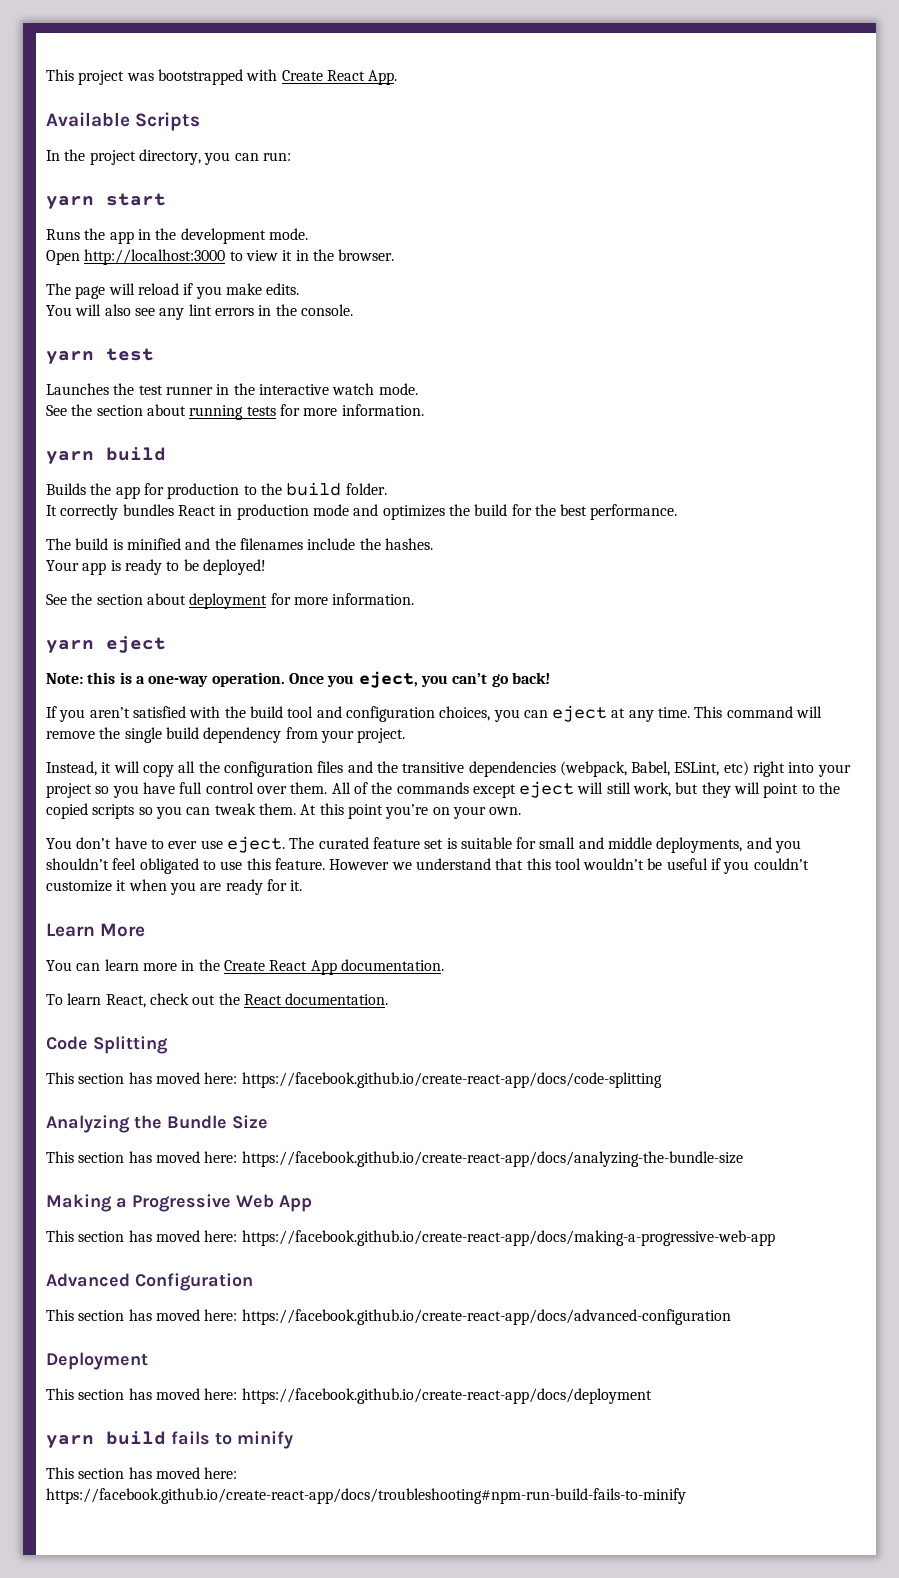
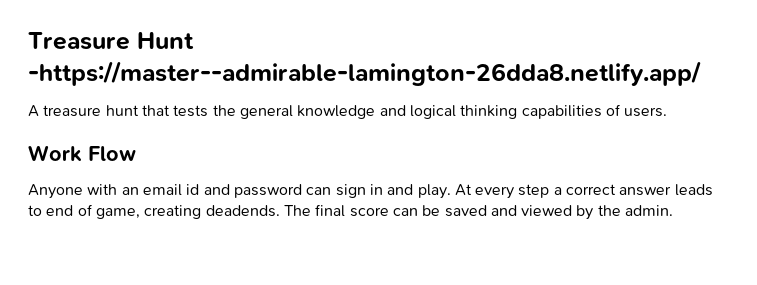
- This project was bootstrapped with Create React App.
- Available Scripts
- In the project directory, you can run:
- yarn start
- Runs the app in the development mode.
- Open http://localhost:3000 to view it in the browser.
- The page will reload if you make edits.
- You will also see any lint errors in the console.
- yarn test
- Launches the test runner in the interactive watch mode.
- See the section about running tests for more information.
- yarn build
- Builds the app for production to the build folder.
- It correctly bundles React in production mode and optimizes the build for the best performance.
- The build is minified and the filenames include the hashes.
- Your app is ready to be deployed!
- See the section about deployment for more information.
- yarn eject
- Note: this is a one-way operation. Once you eject, you can’t go back!
- If you aren’t satisfied with the build tool and configuration choices, you can eject at any time. This command will remove the single build dependency from your project.
- Instead, it will copy all the configuration files and the transitive dependencies (webpack, Babel, ESLint, etc) right into your project so you have full control over them. All of the commands except eject will still work, but they will point to the copied scripts so you can tweak them. At this point you’re on your own.
- You don’t have to ever use eject. The curated feature set is suitable for small and middle deployments, and you shouldn’t feel obligated to use this feature. However we understand that this tool wouldn’t be useful if you couldn’t customize it when you are ready for it.
- Learn More
- You can learn more in the Create React App documentation.
- To learn React, check out the React documentation.
- Code Splitting
- This section has moved here: https://facebook.github.io/create-react-app/docs/code-splitting
- Analyzing the Bundle Size
- This section has moved here: https://facebook.github.io/create-react-app/docs/analyzing-the-bundle-size
- Making a Progressive Web App
- This section has moved here: https://facebook.github.io/create-react-app/docs/making-a-progressive-web-app
- Advanced Configuration
- This section has moved here: https://facebook.github.io/create-react-app/docs/advanced-configuration
- Deployment
- This section has moved here: https://facebook.github.io/create-react-app/docs/deployment
- yarn build fails to minify
- This section has moved here: https://facebook.github.io/create-react-app/docs/troubleshooting#npm-run-build-fails-to-minify
+ Treasure Hunt -https://master--admirable-lamington-26dda8.netlify.app/
+ A treasure hunt that tests the general knowledge and logical thinking capabilities of users.
+ Work Flow
+ Anyone with an email id and password can sign in and play. At every step a correct answer leads to end of game, creating deadends. The final score can be saved and viewed by the admin.

